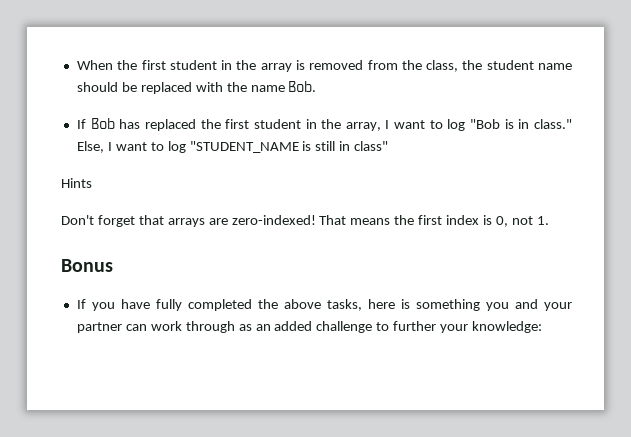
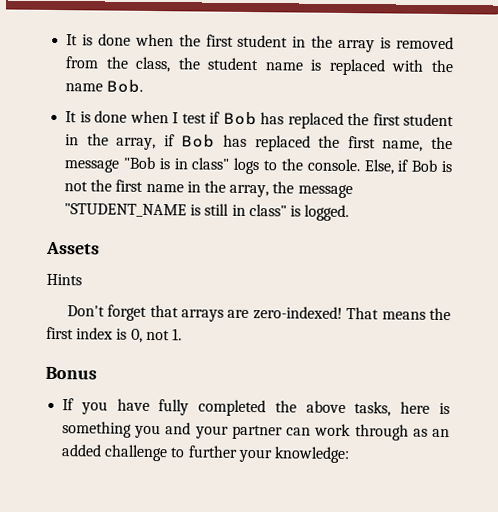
- When the first student in the array is removed from the class, the student name should be replaced with the name Bob.
+ It is done when the first student in the array is removed from the class, the student name is replaced with the name Bob.
- If Bob has replaced the first student in the array, I want to log "Bob is in class." Else, I want to log "STUDENT_NAME is still in class"
+ It is done when I test if Bob has replaced the first student in the array, if Bob has replaced the first name, the message "Bob is in class" logs to the console. Else, if Bob is not the first name in the array, the message "STUDENT_NAME is still in class" is logged.
+ Assets

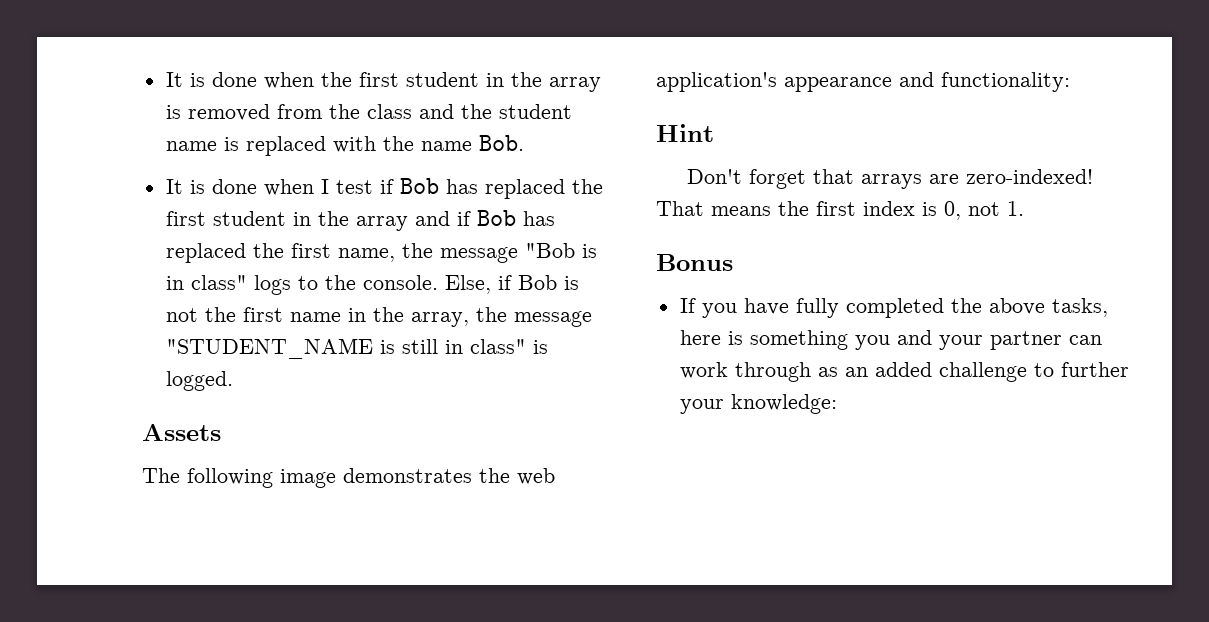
- It is done when the first student in the array is removed from the class, the student name is replaced with the name Bob.
+ It is done when the first student in the array is removed from the class and the student name is replaced with the name Bob.
- It is done when I test if Bob has replaced the first student in the array, if Bob has replaced the first name, the message "Bob is in class" logs to the console.
+ It is done when I test if Bob has replaced the first student in the array and if Bob has replaced the first name, the message "Bob is in class" logs to the console.
- Hints
+ The following image demonstrates the web application's appearance and functionality:
+ Hint

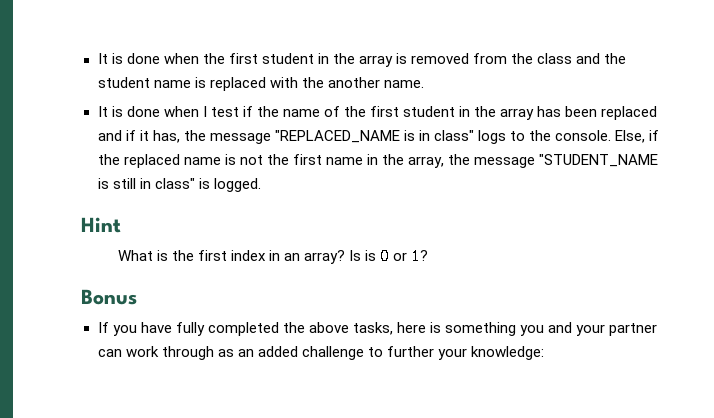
- It is done when the first student in the array is removed from the class and the student name is replaced with the name Bob.
+ It is done when the first student in the array is removed from the class and the student name is replaced with the another name.
- It is done when I test if Bob has replaced the first student in the array and if Bob has replaced the first name, the message "Bob is in class" logs to the console.
+ It is done when I test if the name of the first student in the array has been replaced and if it has, the message "REPLACED_NAME is in class" logs to the console.
- Else, if Bob is not the first name in the array, the message "STUDENT_NAME is still in class" is logged.
+ Else, if the replaced name is not the first name in the array, the message "STUDENT_NAME is still in class" is logged.
- Assets
- The following image demonstrates the web application's appearance and functionality:
  Hint
- Don't forget that arrays are zero-indexed! That means the first index is 0, not 1.
+ What is the first index in an array? Is is 0 or 1?

